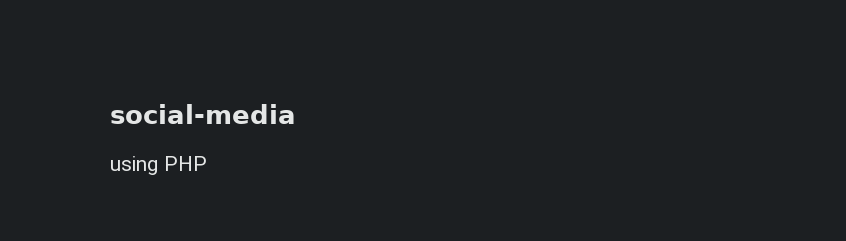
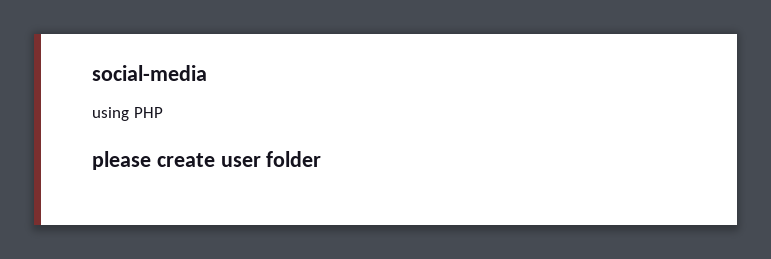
+ please create user folder

